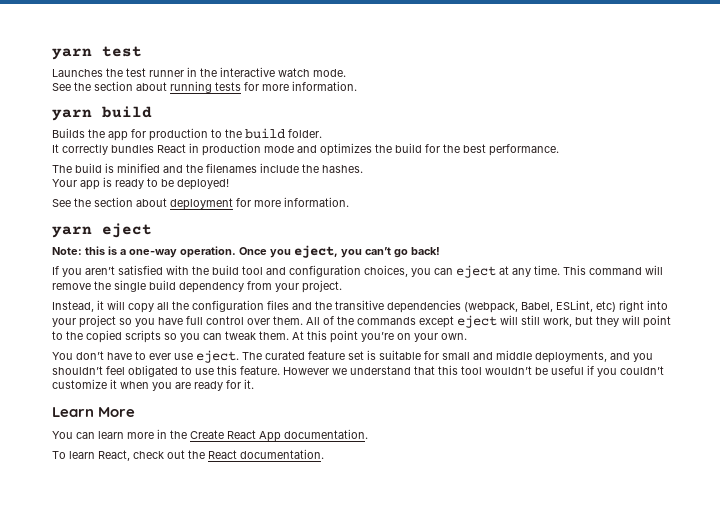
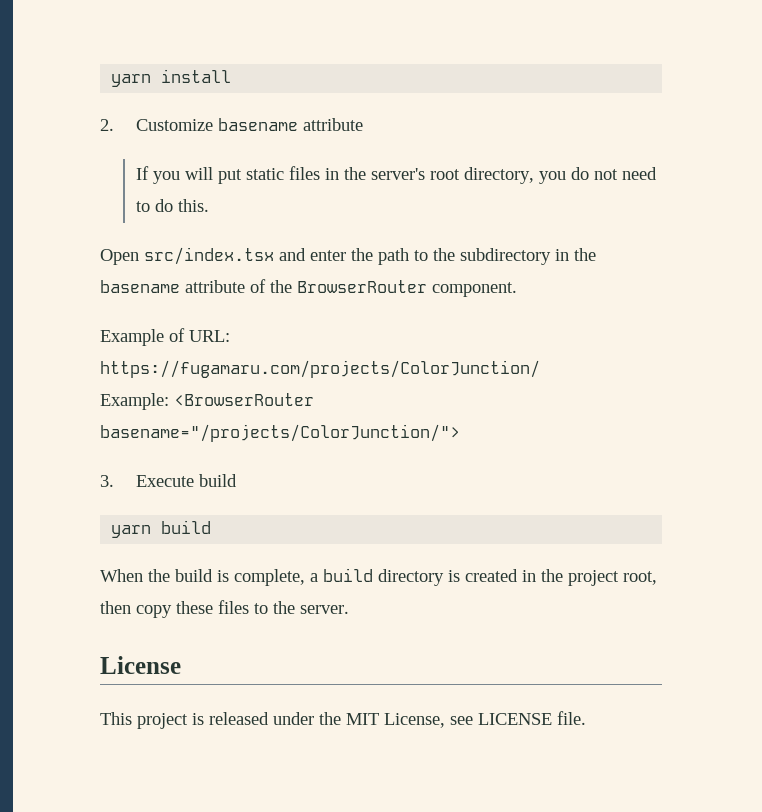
- yarn test
- Launches the test runner in the interactive watch mode.
- See the section about running tests for more information.
+ yarn install
+ 2. Customize basename attribute
+ If you will put static files in the server's root directory, you do not need to do this.
+ Open src/index.tsx and enter the path to the subdirectory in the basename attribute of the BrowserRouter component.
+ Example of URL: https://fugamaru.com/projects/ColorJunction/
+ Example: <BrowserRouter basename="/projects/ColorJunction/">
+ 3. Execute build
  yarn build
- Builds the app for production to the build folder.
- It correctly bundles React in production mode and optimizes the build for the best performance.
- The build is minified and the filenames include the hashes.
- Your app is ready to be deployed!
- See the section about deployment for more information.
- yarn eject
- Note: this is a one-way operation. Once you eject, you can’t go back!
- If you aren’t satisfied with the build tool and configuration choices, you can eject at any time. This command will remove the single build dependency from your project.
- Instead, it will copy all the configuration files and the transitive dependencies (webpack, Babel, ESLint, etc) right into your project so you have full control over them. All of the commands except eject will still work, but they will point to the copied scripts so you can tweak them. At this point you’re on your own.
- You don’t have to ever use eject. The curated feature set is suitable for small and middle deployments, and you shouldn’t feel obligated to use this feature. However we understand that this tool wouldn’t be useful if you couldn’t customize it when you are ready for it.
- Learn More
- You can learn more in the Create React App documentation.
- To learn React, check out the React documentation.
+ When the build is complete, a build directory is created in the project root, then copy these files to the server.
+ License
+ This project is released under the MIT License, see LICENSE file.

